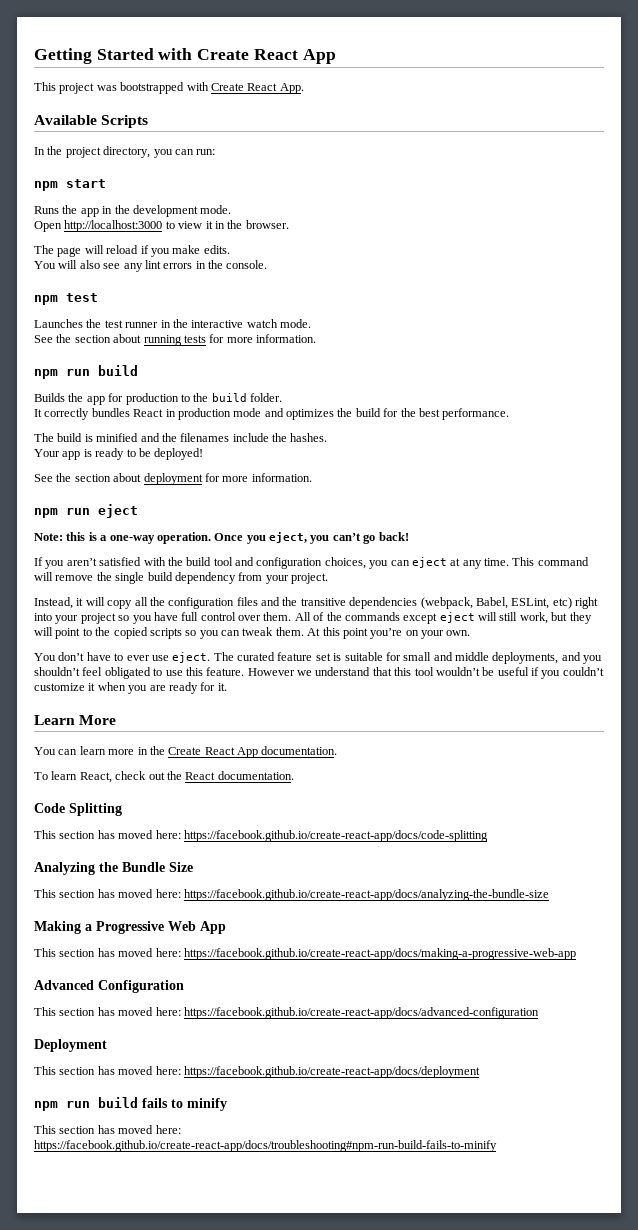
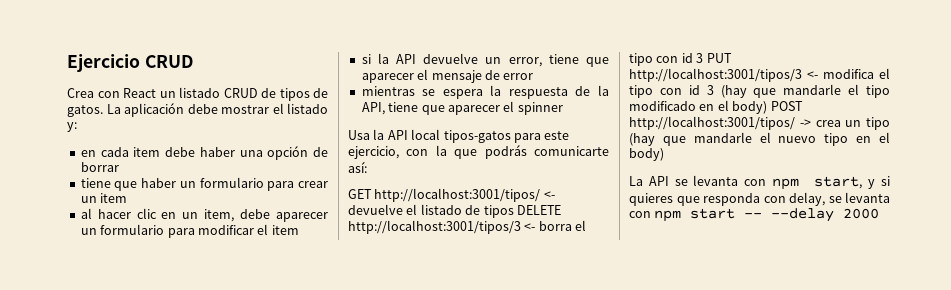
- Getting Started with Create React App
- This project was bootstrapped with Create React App.
- Available Scripts
- In the project directory, you can run:
- npm start
- Runs the app in the development mode.
- Open http://localhost:3000 to view it in the browser.
- The page will reload if you make edits.
- You will also see any lint errors in the console.
- npm test
- Launches the test runner in the interactive watch mode.
- See the section about running tests for more information.
- npm run build
- Builds the app for production to the build folder.
- It correctly bundles React in production mode and optimizes the build for the best performance.
- The build is minified and the filenames include the hashes.
- Your app is ready to be deployed!
- See the section about deployment for more information.
- npm run eject
- Note: this is a one-way operation. Once you eject, you can’t go back!
- If you aren’t satisfied with the build tool and configuration choices, you can eject at any time. This command will remove the single build dependency from your project.
- Instead, it will copy all the configuration files and the transitive dependencies (webpack, Babel, ESLint, etc) right into your project so you have full control over them. All of the commands except eject will still work, but they will point to the copied scripts so you can tweak them. At this point you’re on your own.
- You don’t have to ever use eject. The curated feature set is suitable for small and middle deployments, and you shouldn’t feel obligated to use this feature. However we understand that this tool wouldn’t be useful if you couldn’t customize it when you are ready for it.
- Learn More
- You can learn more in the Create React App documentation.
- To learn React, check out the React documentation.
- Code Splitting
- This section has moved here: https://facebook.github.io/create-react-app/docs/code-splitting
- Analyzing the Bundle Size
- This section has moved here: https://facebook.github.io/create-react-app/docs/analyzing-the-bundle-size
- Making a Progressive Web App
- This section has moved here: https://facebook.github.io/create-react-app/docs/making-a-progressive-web-app
- Advanced Configuration
- This section has moved here: https://facebook.github.io/create-react-app/docs/advanced-configuration
- Deployment
- This section has moved here: https://facebook.github.io/create-react-app/docs/deployment
- npm run build fails to minify
- This section has moved here: https://facebook.github.io/create-react-app/docs/troubleshooting#npm-run-build-fails-to-minify
+ Ejercicio CRUD
+ Crea con React un listado CRUD de tipos de gatos. La aplicación debe mostrar el listado y:
+ en cada item debe haber una opción de borrar
+ tiene que haber un formulario para crear un item
+ al hacer clic en un item, debe aparecer un formulario para modificar el item
+ si la API devuelve un error, tiene que aparecer el mensaje de error
+ mientras se espera la respuesta de la API, tiene que aparecer el spinner
+ Usa la API local tipos-gatos para este ejercicio, con la que podrás comunicarte así:
+ GET http://localhost:3001/tipos/ <- devuelve el listado de tipos DELETE http://localhost:3001/tipos/3 <- borra el tipo con id 3 PUT http://localhost:3001/tipos/3 <- modifica el tipo con id 3 (hay que mandarle el tipo modificado en el body) POST http://localhost:3001/tipos/ -> crea un tipo (hay que mandarle el nuevo tipo en el body)
+ La API se levanta con npm start, y si quieres que responda con delay, se levanta con npm start -- --delay 2000

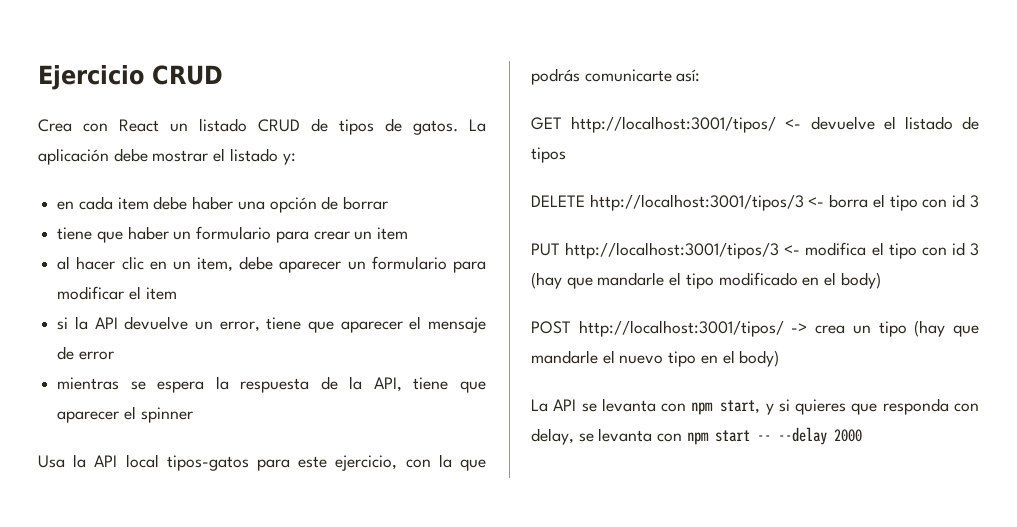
- GET http://localhost:3001/tipos/ <- devuelve el listado de tipos DELETE http://localhost:3001/tipos/3 <- borra el tipo con id 3 PUT http://localhost:3001/tipos/3 <- modifica el tipo con id 3 (hay que mandarle el tipo modificado en el body) POST http://localhost:3001/tipos/ -> crea un tipo (hay que mandarle el nuevo tipo en el body)
+ GET http://localhost:3001/tipos/ <- devuelve el listado de tipos
+ DELETE http://localhost:3001/tipos/3 <- borra el tipo con id 3
+ PUT http://localhost:3001/tipos/3 <- modifica el tipo con id 3 (hay que mandarle el tipo modificado en el body)
+ POST http://localhost:3001/tipos/ -> crea un tipo (hay que mandarle el nuevo tipo en el body)

